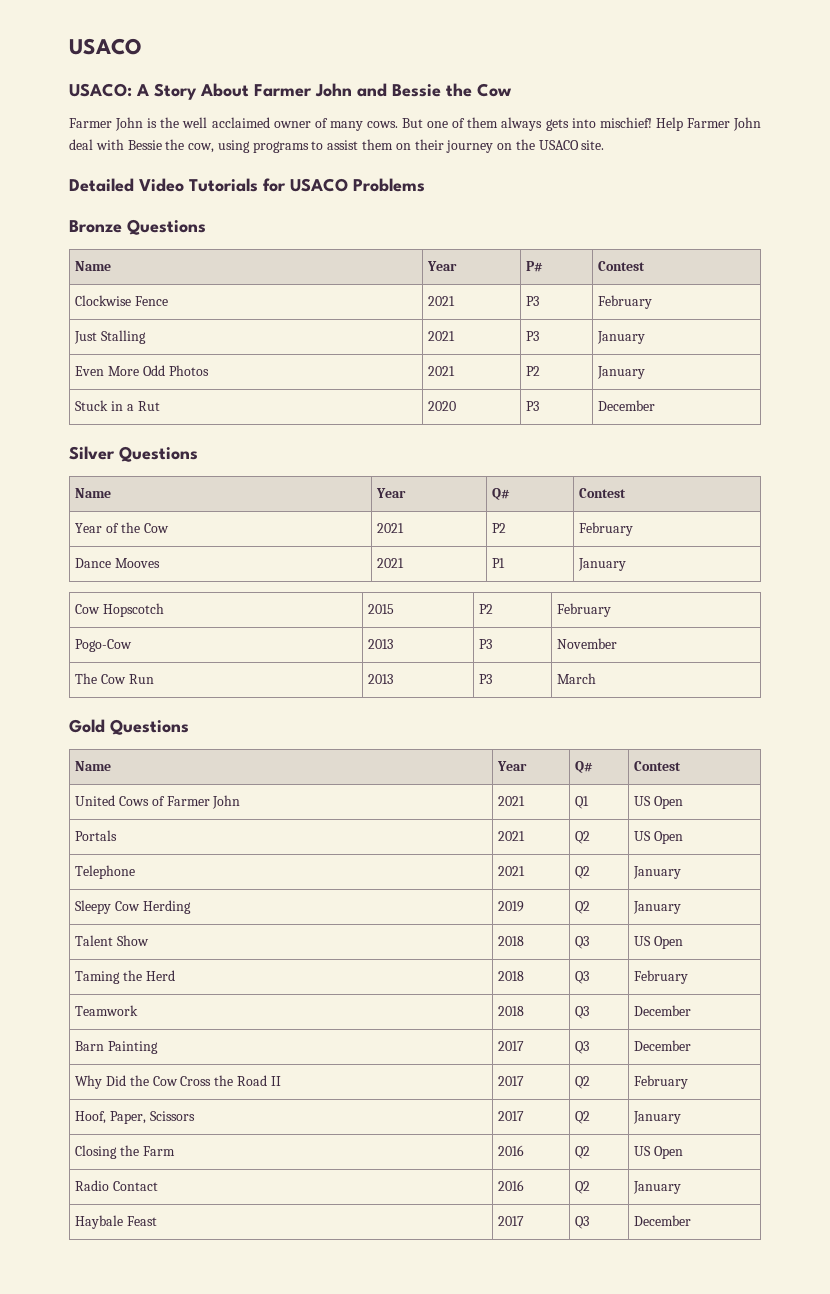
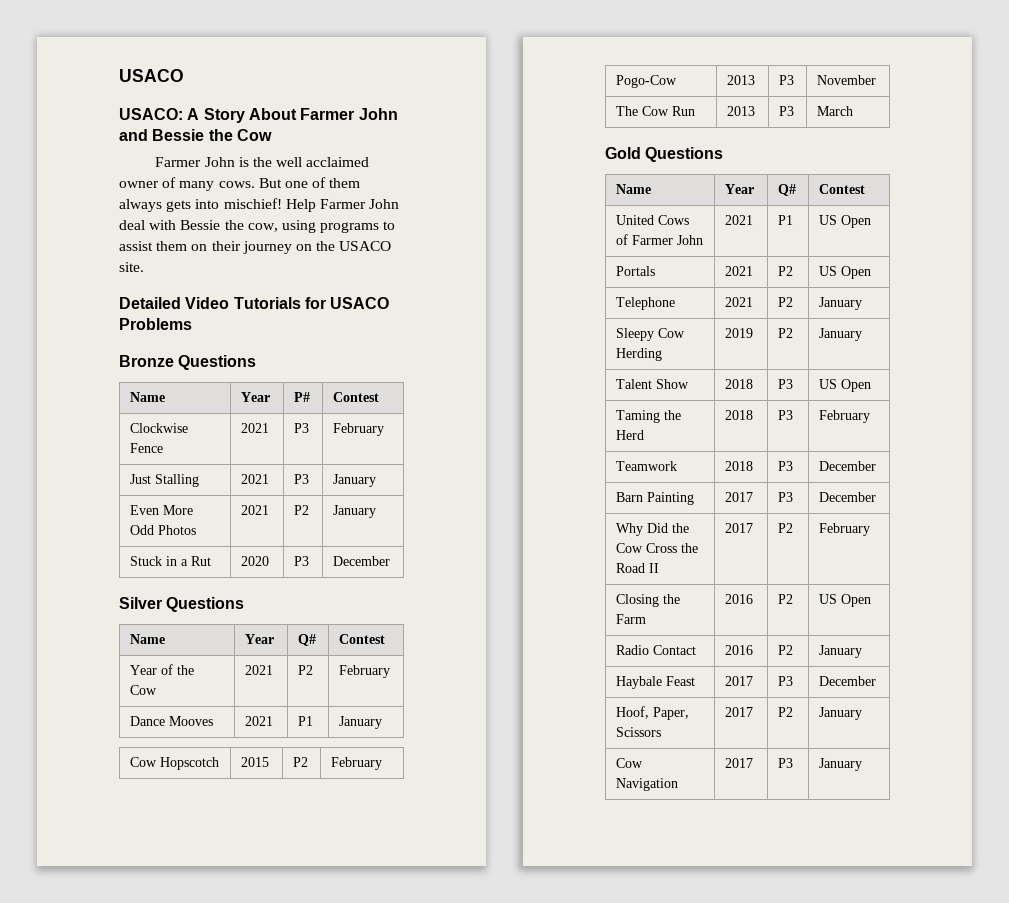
- United Cows of Farmer John | 2021 | Q1 | US Open
+ United Cows of Farmer John | 2021 | P1 | US Open
- Portals | 2021 | Q2 | US Open
+ Portals | 2021 | P2 | US Open
- Telephone | 2021 | Q2 | January
+ Telephone | 2021 | P2 | January
- Sleepy Cow Herding | 2019 | Q2 | January
+ Sleepy Cow Herding | 2019 | P2 | January
- Talent Show | 2018 | Q3 | US Open
+ Talent Show | 2018 | P3 | US Open
- Taming the Herd | 2018 | Q3 | February
+ Taming the Herd | 2018 | P3 | February
- Teamwork | 2018 | Q3 | December
+ Teamwork | 2018 | P3 | December
- Barn Painting | 2017 | Q3 | December
+ Barn Painting | 2017 | P3 | December
- Why Did the Cow Cross the Road II | 2017 | Q2 | February
- Hoof, Paper, Scissors | 2017 | Q2 | January
+ Why Did the Cow Cross the Road II | 2017 | P2 | February
- Closing the Farm | 2016 | Q2 | US Open
+ Closing the Farm | 2016 | P2 | US Open
- Radio Contact | 2016 | Q2 | January
+ Radio Contact | 2016 | P2 | January
- Haybale Feast | 2017 | Q3 | December
+ Haybale Feast | 2017 | P3 | December
+ Hoof, Paper, Scissors | 2017 | P2 | January
+ Cow Navigation | 2017 | P3 | January

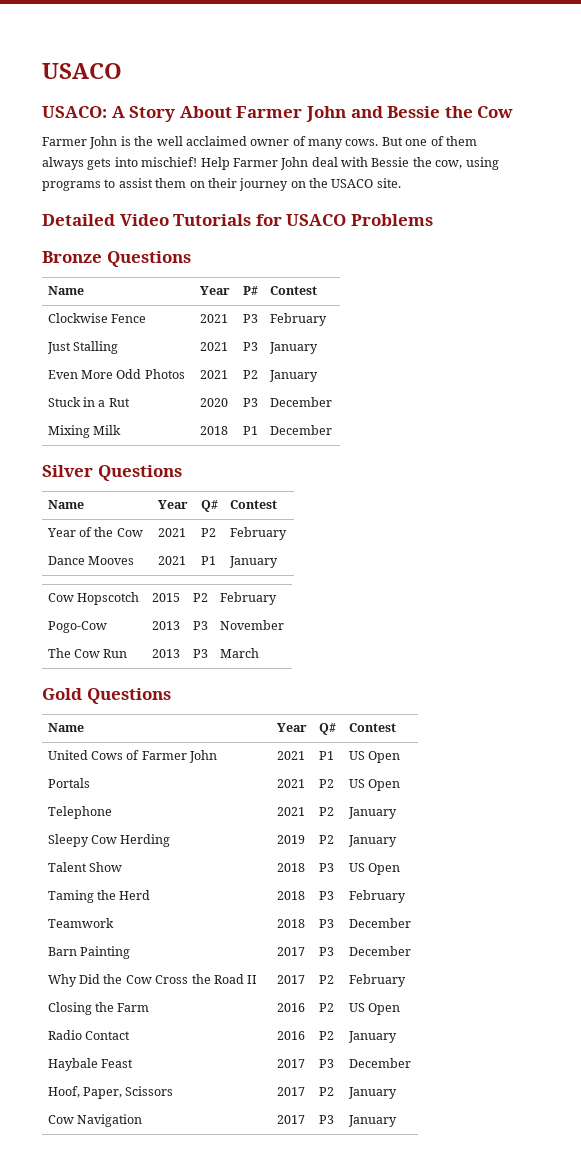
+ Mixing Milk | 2018 | P1 | December

